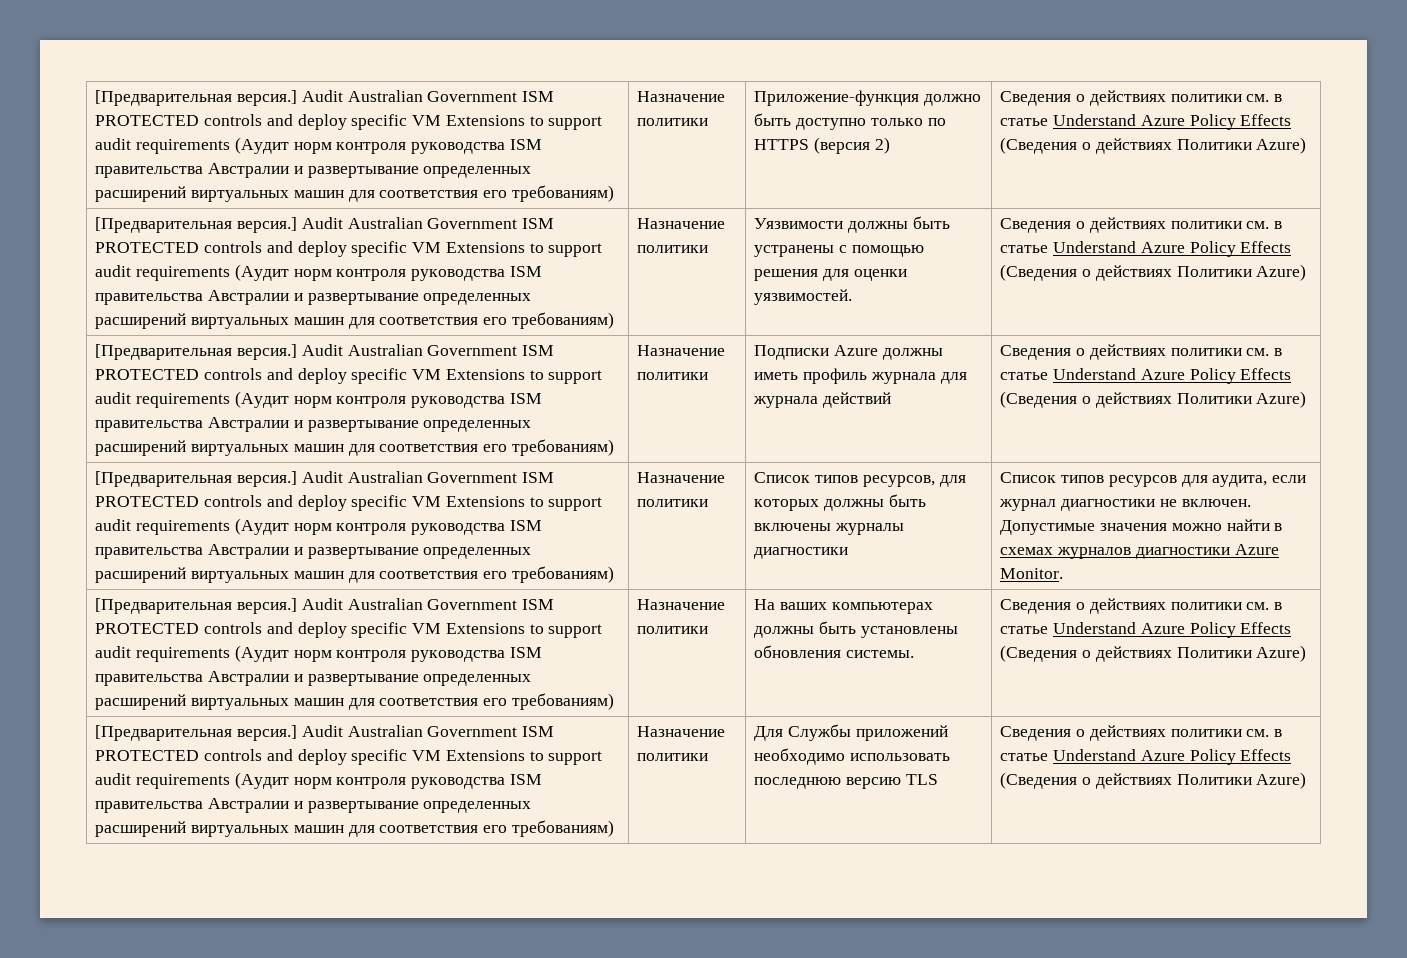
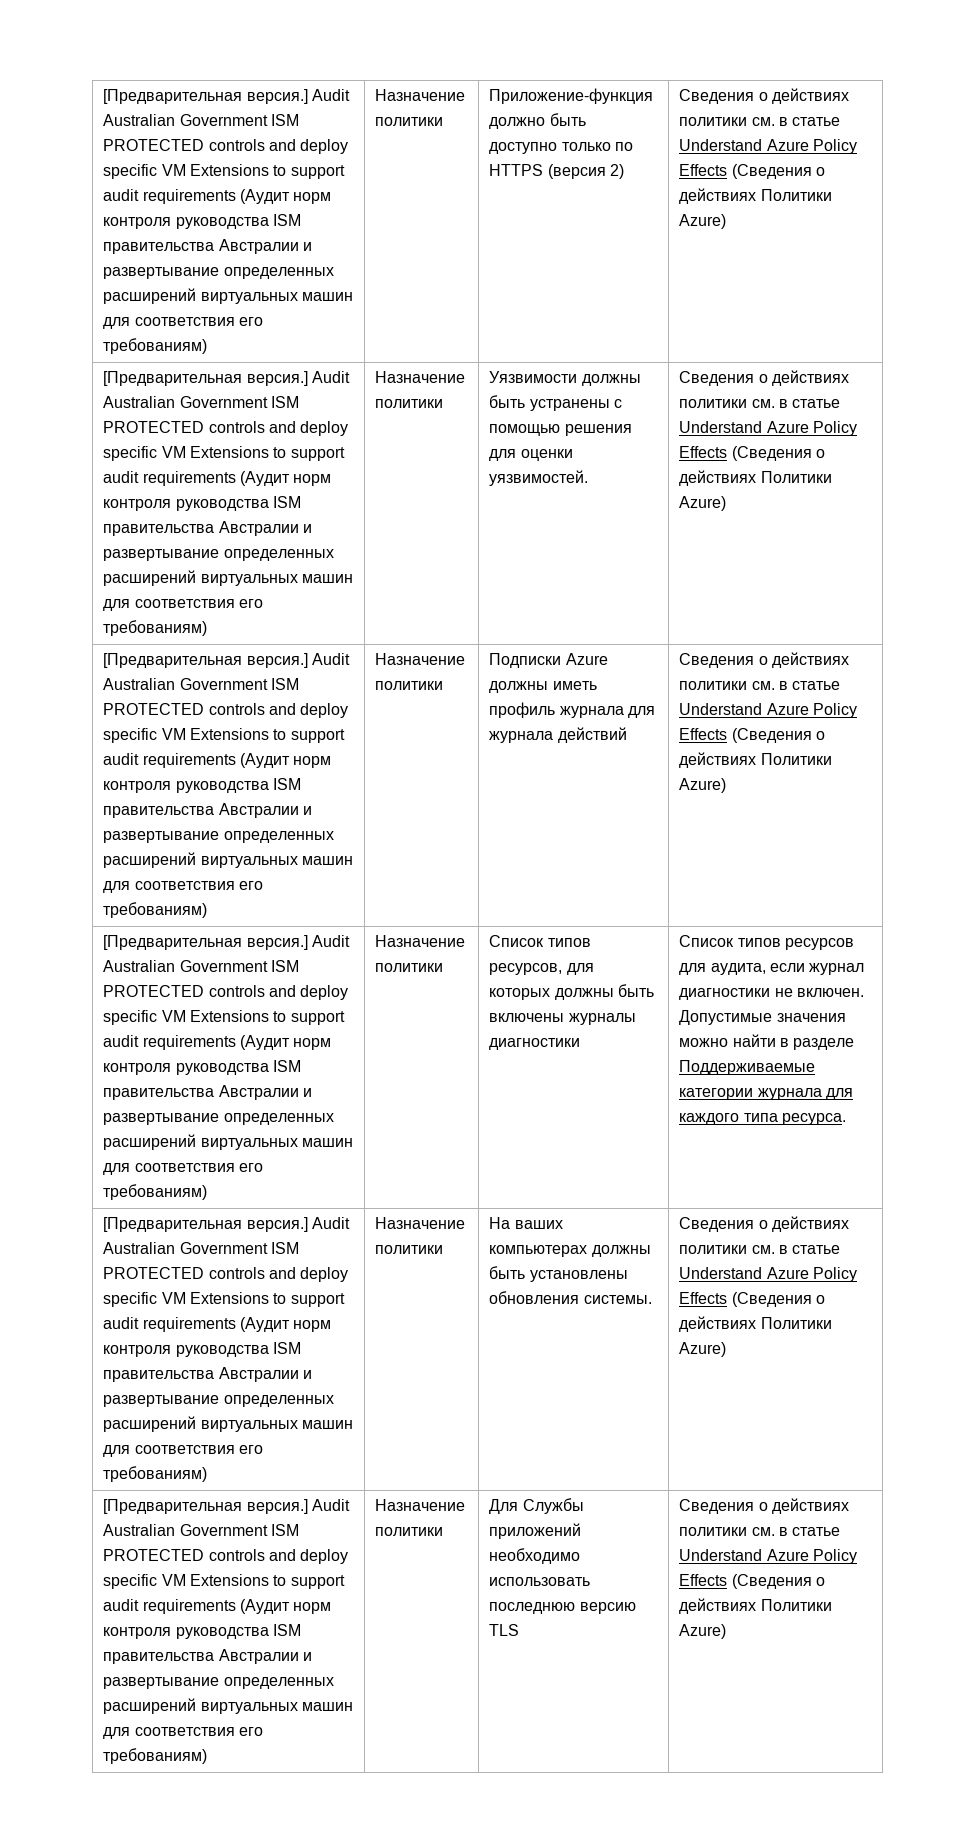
- Допустимые значения можно найти в схемах журналов диагностики Azure Monitor.
+ Допустимые значения можно найти в разделе Поддерживаемые категории журнала для каждого типа ресурса.

